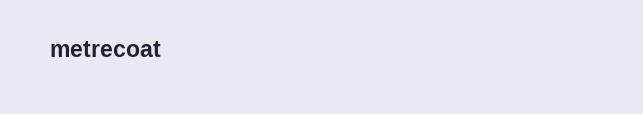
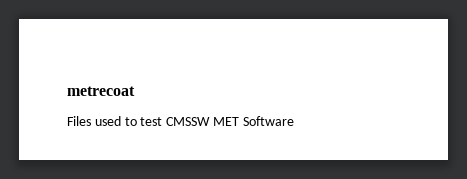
+ Files used to test CMSSW MET Software

